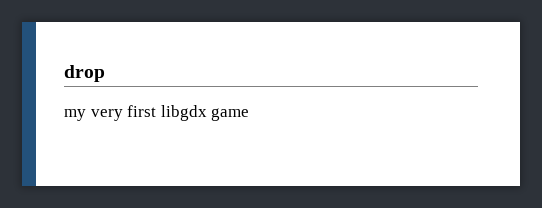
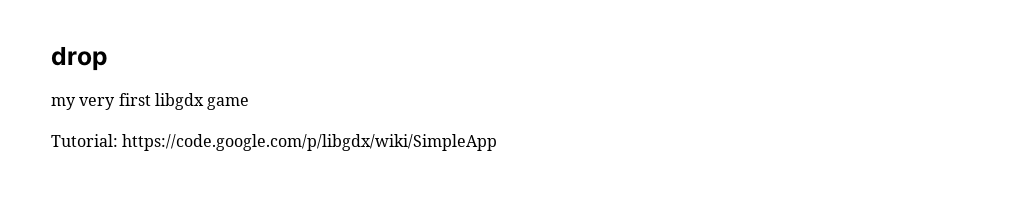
+ Tutorial: https://code.google.com/p/libgdx/wiki/SimpleApp

